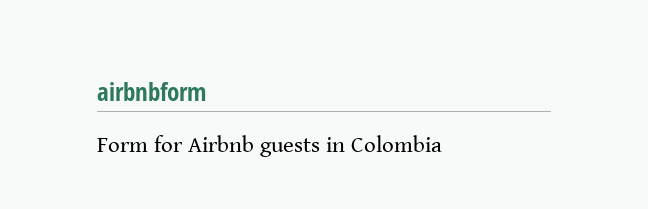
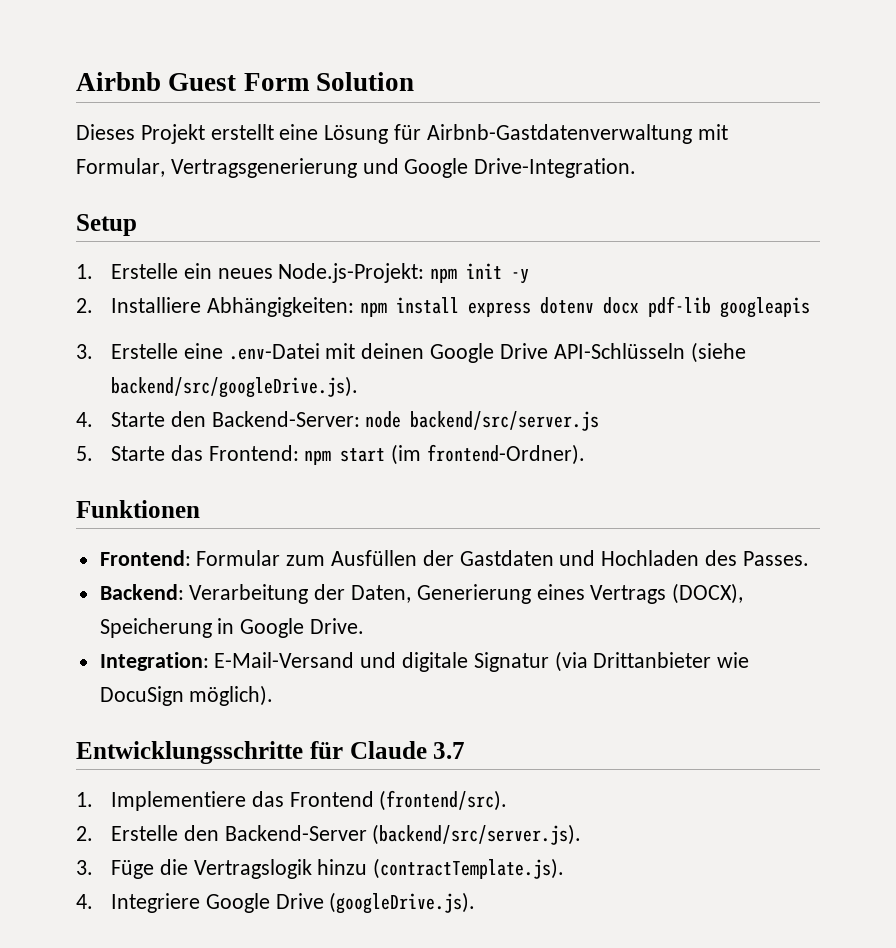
- airbnbform
- Form for Airbnb guests in Colombia
+ Airbnb Guest Form Solution
+ Dieses Projekt erstellt eine Lösung für Airbnb-Gastdatenverwaltung mit Formular, Vertragsgenerierung und Google Drive-Integration.
+ Setup
+ 1. Erstelle ein neues Node.js-Projekt: npm init -y
+ 2. Installiere Abhängigkeiten: npm install express dotenv docx pdf-lib googleapis
+ 3. Erstelle eine .env-Datei mit deinen Google Drive API-Schlüsseln (siehe backend/src/googleDrive.js).
+ 4. Starte den Backend-Server: node backend/src/server.js
+ 5. Starte das Frontend: npm start (im frontend-Ordner).
+ Funktionen
+ Frontend: Formular zum Ausfüllen der Gastdaten und Hochladen des Passes.
+ Backend: Verarbeitung der Daten, Generierung eines Vertrags (DOCX), Speicherung in Google Drive.
+ Integration: E-Mail-Versand und digitale Signatur (via Drittanbieter wie DocuSign möglich).
+ Entwicklungsschritte für Claude 3.7
+ 1. Implementiere das Frontend (frontend/src).
+ 2. Erstelle den Backend-Server (backend/src/server.js).
+ 3. Füge die Vertragslogik hinzu (contractTemplate.js).
+ 4. Integriere Google Drive (googleDrive.js).

